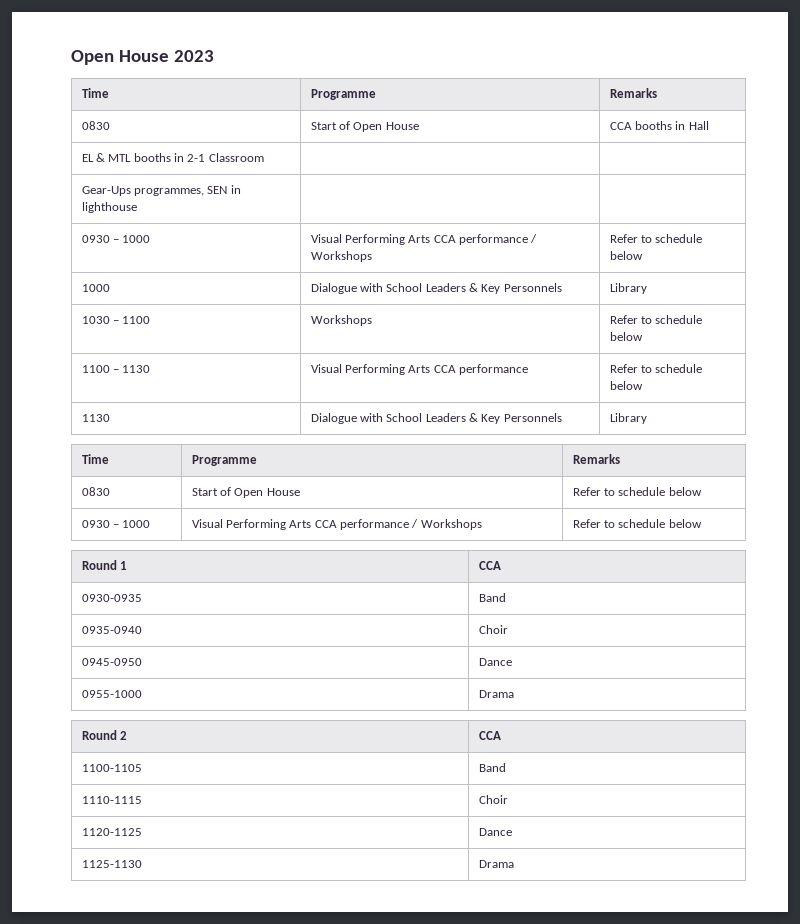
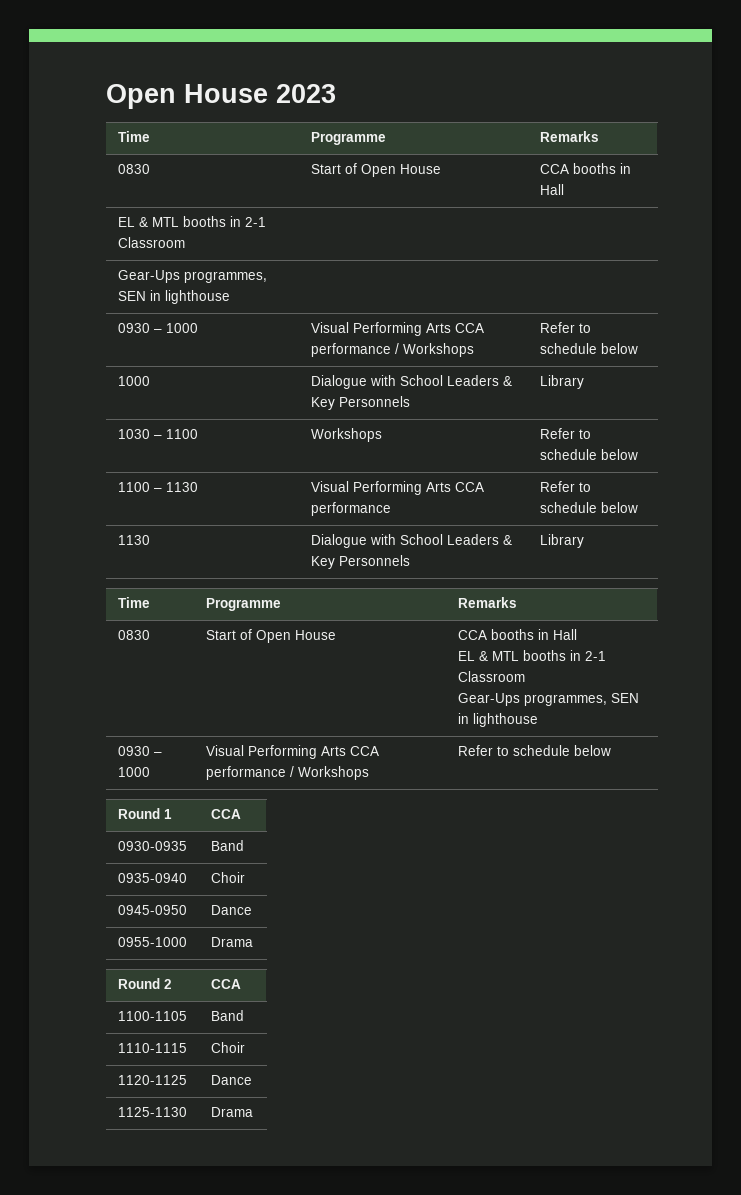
  1130 | Dialogue with School Leaders & Key Personnels | Library
  Time | Programme | Remarks
- 0830 | Start of Open House | Refer to schedule below
+ 0830 | Start of Open House | CCA booths in Hall
+ EL & MTL booths in 2-1 Classroom
+ Gear-Ups programmes, SEN in lighthouse

